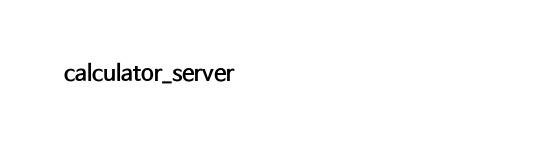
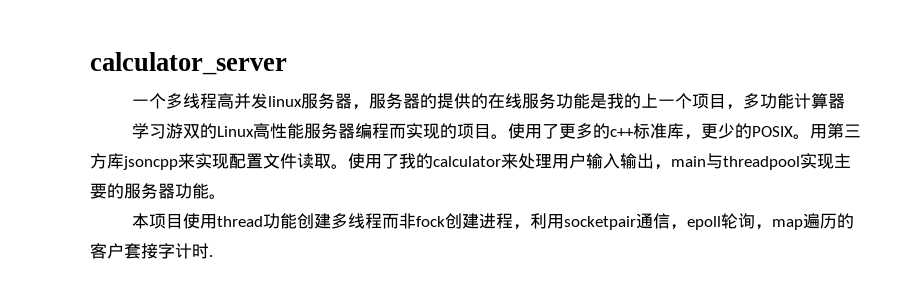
+ 一个多线程高并发linux服务器，服务器的提供的在线服务功能是我的上一个项目，多功能计算器
+ 学习游双的Linux高性能服务器编程而实现的项目。使用了更多的c++标准库，更少的POSIX。用第三方库jsoncpp来实现配置文件读取。使用了我的calculator来处理用户输入输出，main与threadpool实现主要的服务器功能。
+ 本项目使用thread功能创建多线程而非fock创建进程，利用socketpair通信，epoll轮询，map遍历的客户套接字计时.

